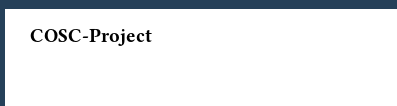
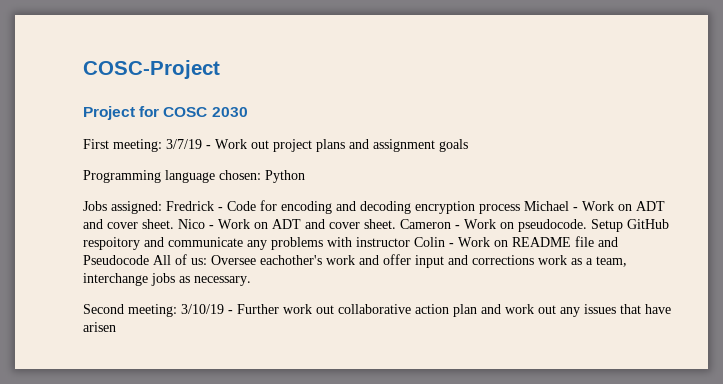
+ Project for COSC 2030
+ First meeting: 3/7/19 - Work out project plans and assignment goals
+ Programming language chosen: Python
+ Jobs assigned: Fredrick - Code for encoding and decoding encryption process Michael - Work on ADT and cover sheet. Nico - Work on ADT and cover sheet. Cameron - Work on pseudocode. Setup GitHub respoitory and communicate any problems with instructor Colin - Work on README file and Pseudocode All of us: Oversee eachother's work and offer input and corrections work as a team, interchange jobs as necessary.
+ Second meeting: 3/10/19 - Further work out collaborative action plan and work out any issues that have arisen

